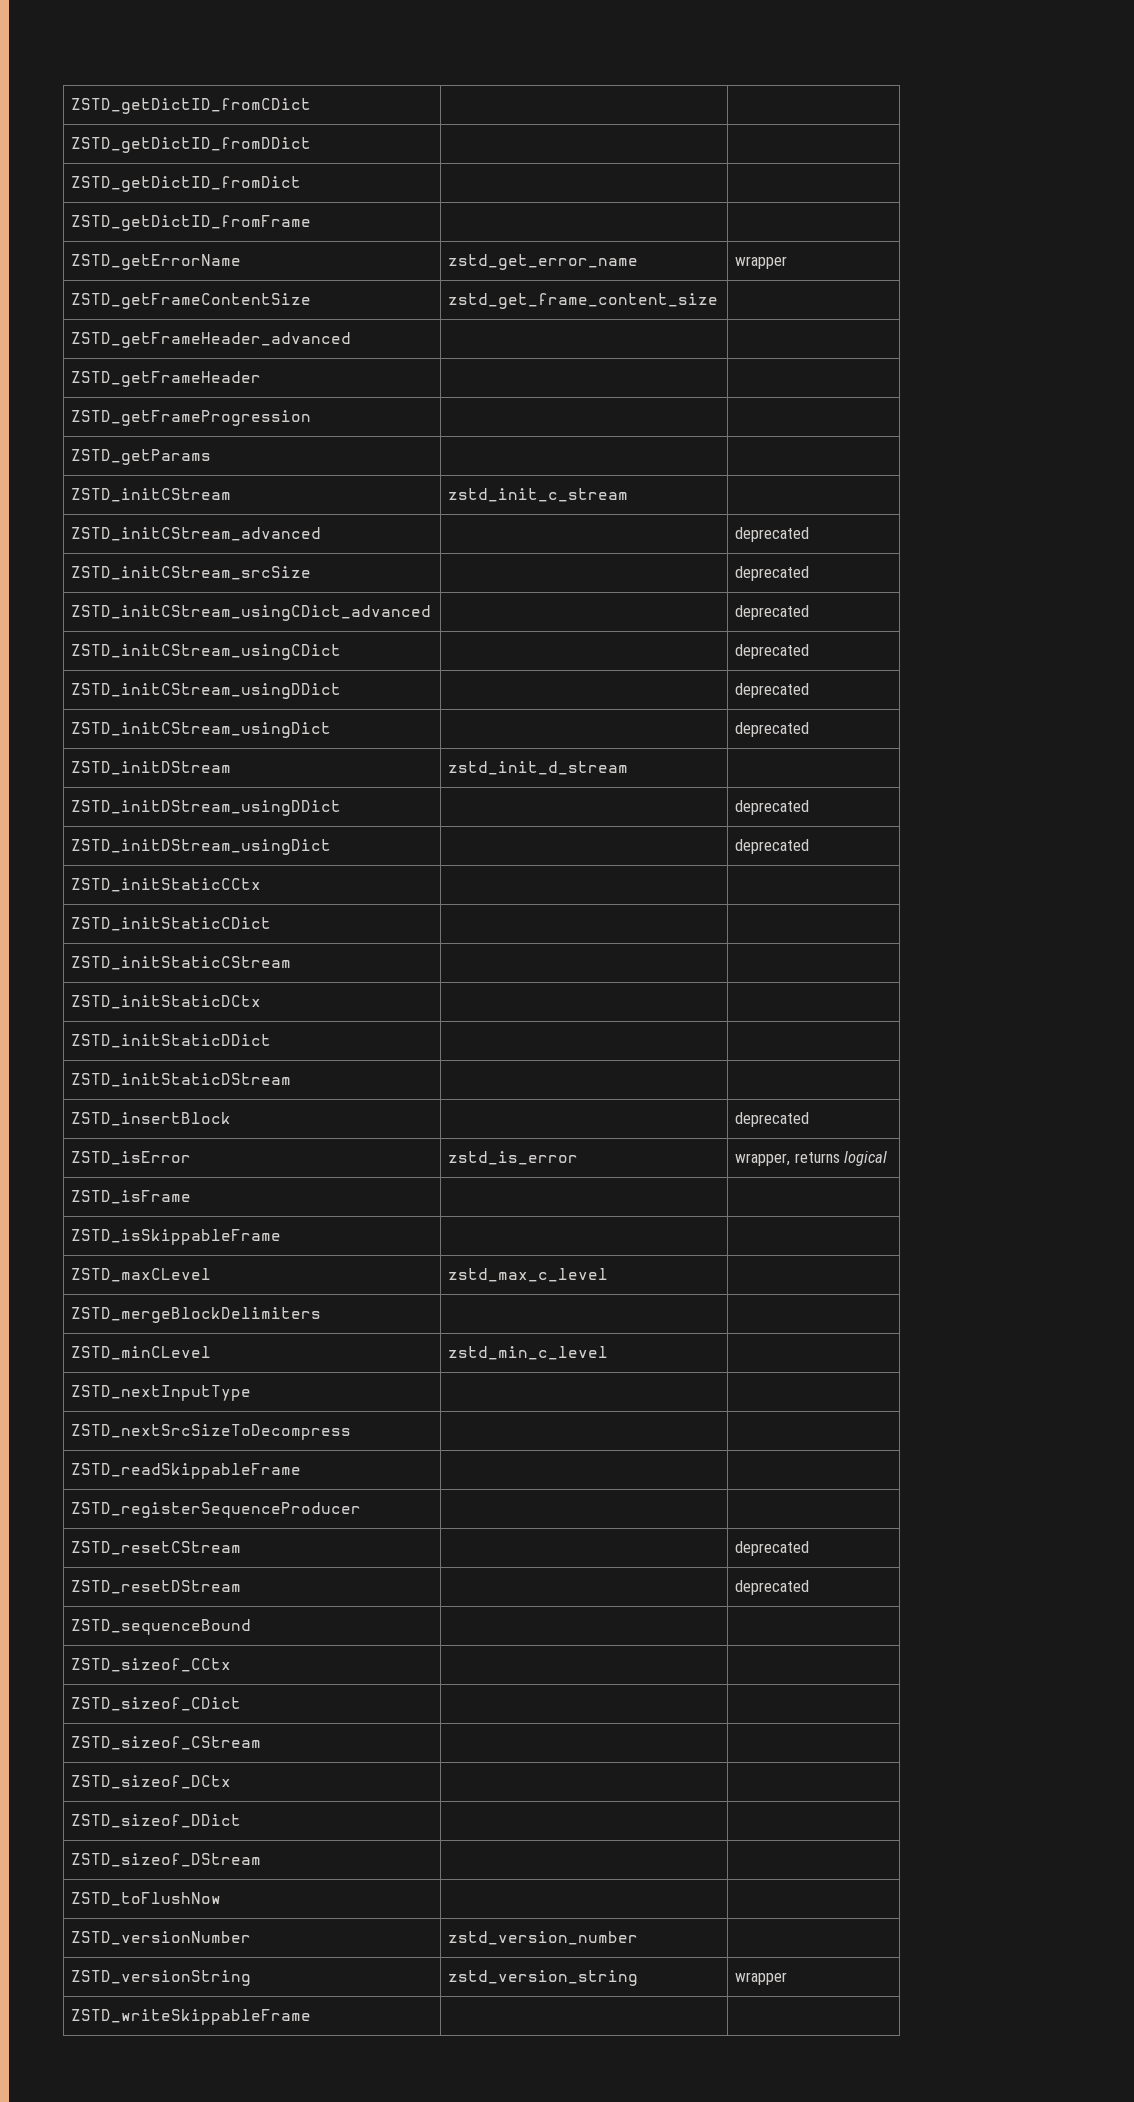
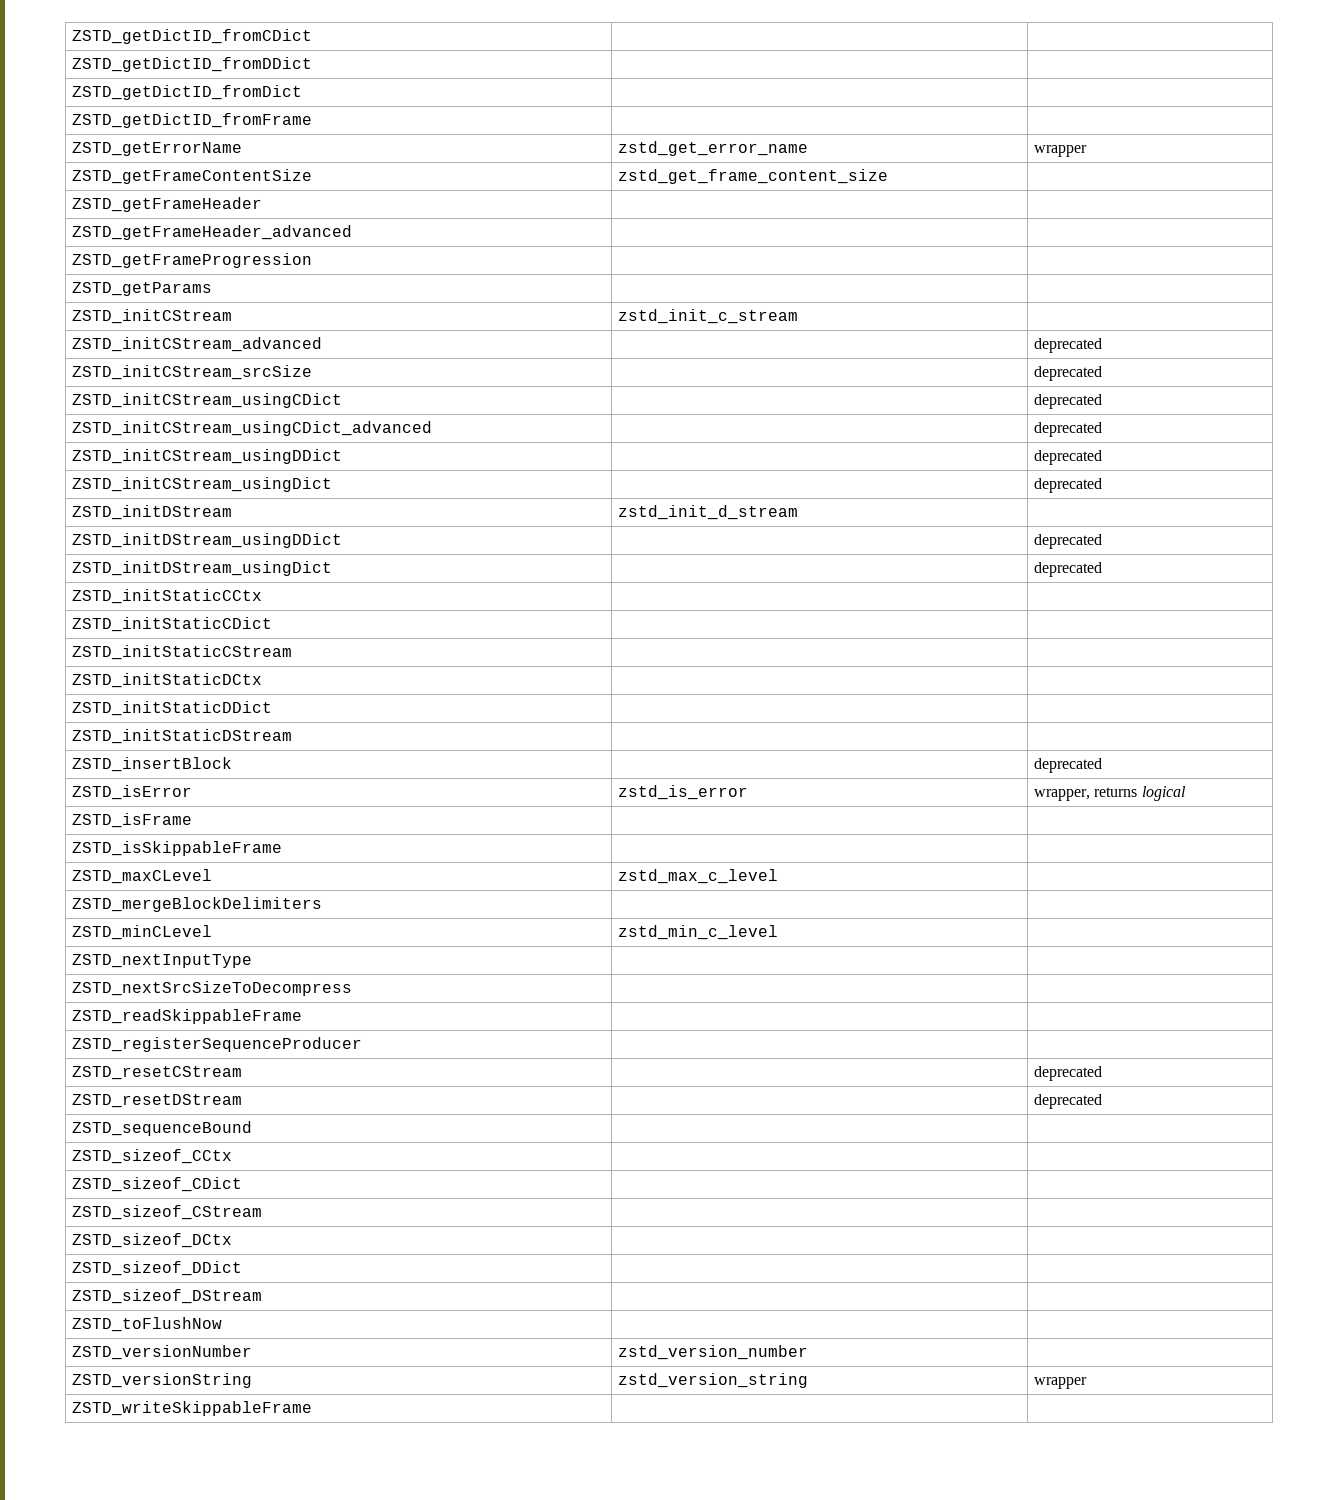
+ ZSTD_getFrameHeader | |
  ZSTD_getFrameHeader_advanced | |
- ZSTD_getFrameHeader | |
+ ZSTD_initCStream_usingCDict | | deprecated
  ZSTD_initCStream_usingCDict_advanced | | deprecated
- ZSTD_initCStream_usingCDict | | deprecated

